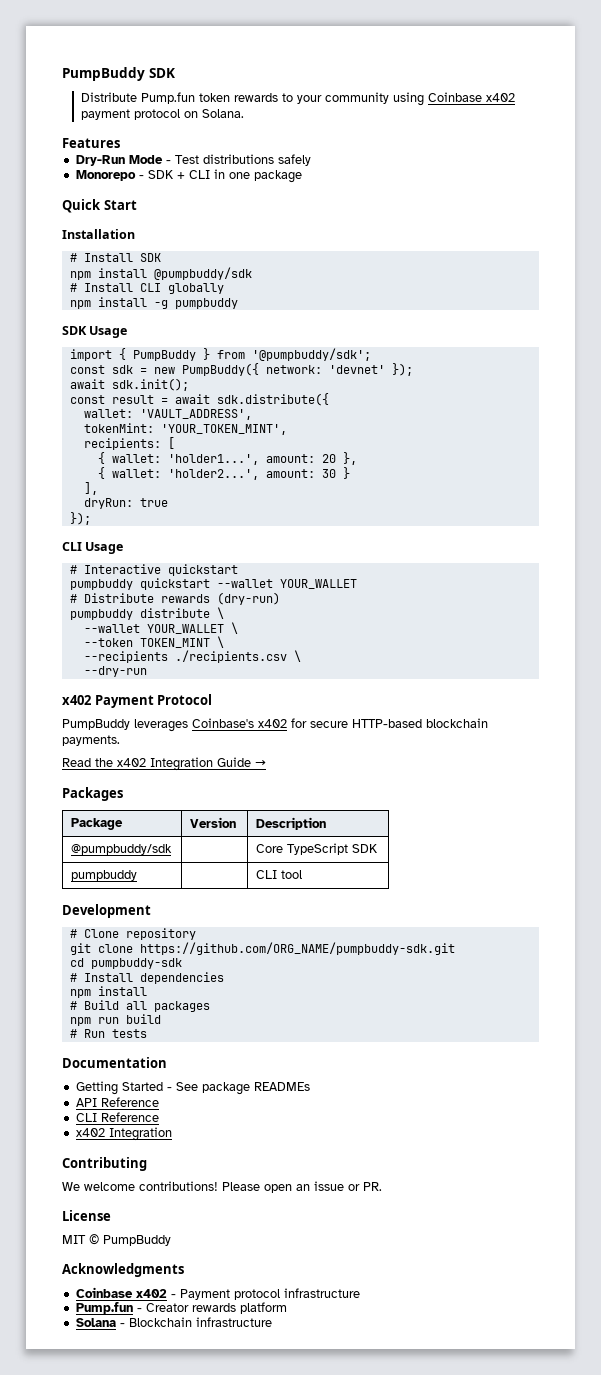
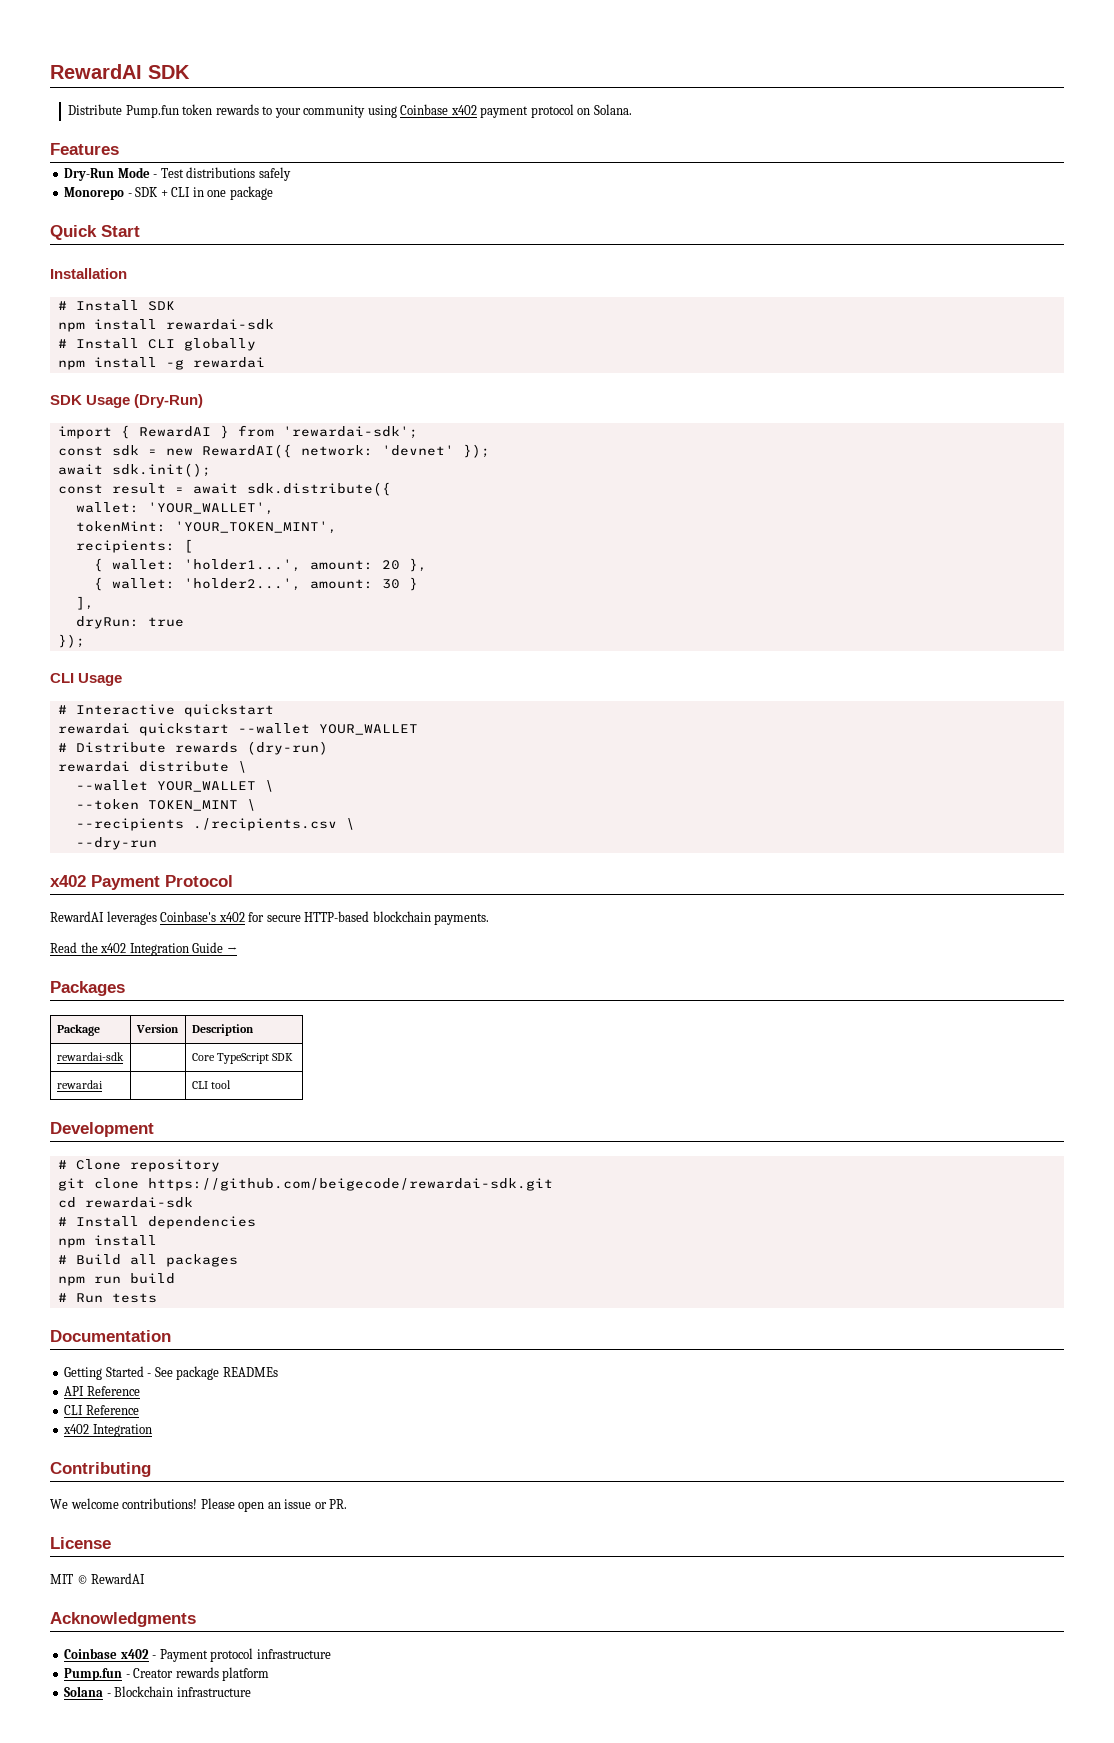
- PumpBuddy SDK
+ RewardAI SDK
- npm install @pumpbuddy/sdk
+ npm install rewardai-sdk
- npm install -g pumpbuddy
+ npm install -g rewardai
- SDK Usage
+ SDK Usage (Dry-Run)
- import { PumpBuddy } from '@pumpbuddy/sdk';
+ import { RewardAI } from 'rewardai-sdk';
- const sdk = new PumpBuddy({ network: 'devnet' });
+ const sdk = new RewardAI({ network: 'devnet' });
- wallet: 'VAULT_ADDRESS',
+ wallet: 'YOUR_WALLET',
- pumpbuddy quickstart --wallet YOUR_WALLET
+ rewardai quickstart --wallet YOUR_WALLET
- pumpbuddy distribute \
+ rewardai distribute \
- PumpBuddy leverages Coinbase's x402 for secure HTTP-based blockchain payments.
+ RewardAI leverages Coinbase's x402 for secure HTTP-based blockchain payments.
- @pumpbuddy/sdk | | Core TypeScript SDK
+ rewardai-sdk | | Core TypeScript SDK
- pumpbuddy | | CLI tool
+ rewardai | | CLI tool
- git clone https://github.com/ORG_NAME/pumpbuddy-sdk.git
+ git clone https://github.com/beigecode/rewardai-sdk.git
- cd pumpbuddy-sdk
+ cd rewardai-sdk
- MIT © PumpBuddy
+ MIT © RewardAI

